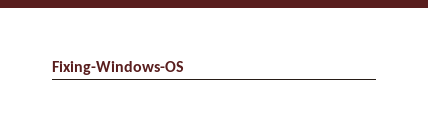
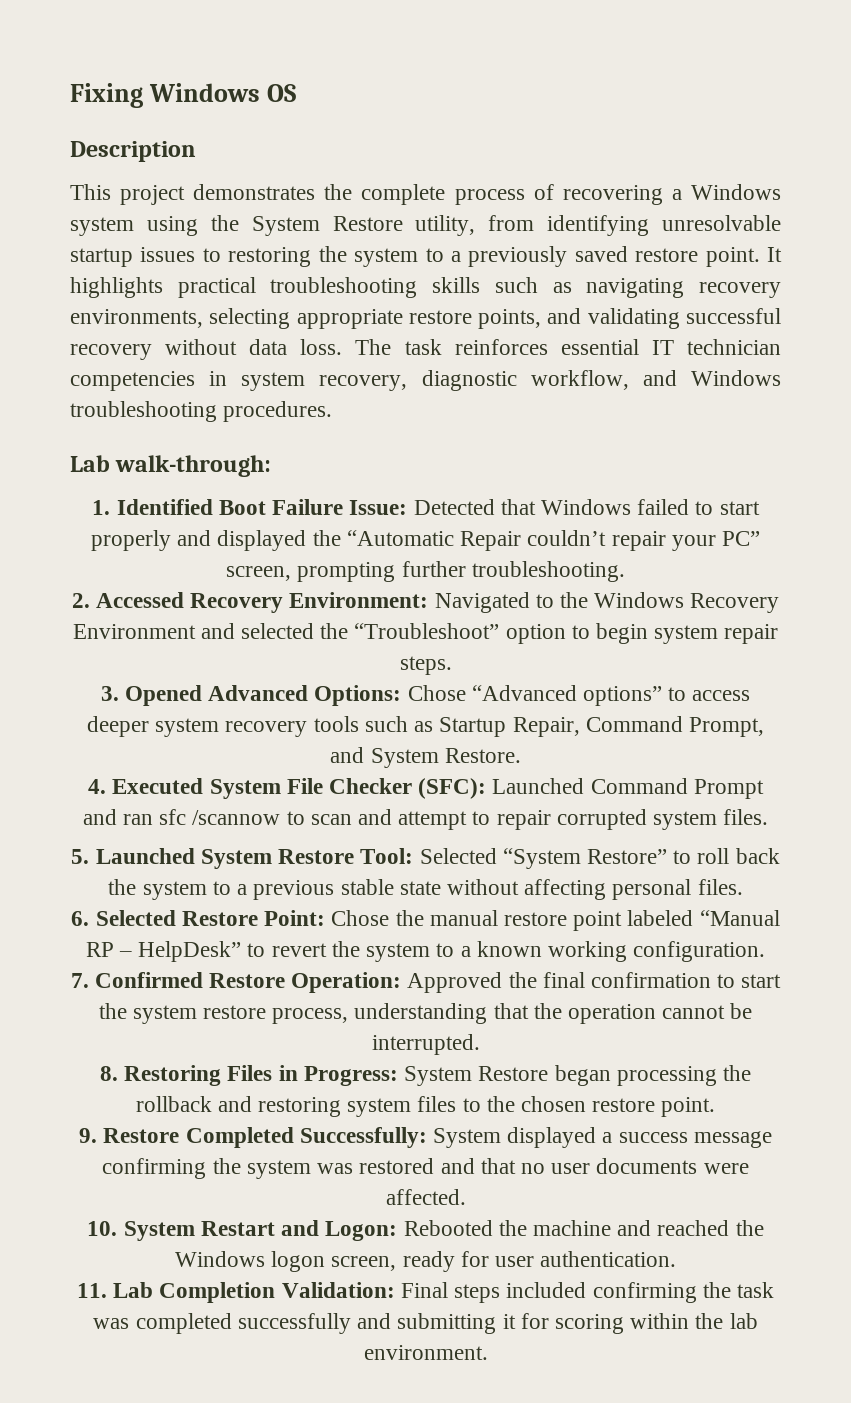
- Fixing-Windows-OS
+ Fixing Windows OS
+ Description
+ This project demonstrates the complete process of recovering a Windows system using the System Restore utility, from identifying unresolvable startup issues to restoring the system to a previously saved restore point. It highlights practical troubleshooting skills such as navigating recovery environments, selecting appropriate restore points, and validating successful recovery without data loss. The task reinforces essential IT technician competencies in system recovery, diagnostic workflow, and Windows troubleshooting procedures.
+ Lab walk-through:
+ 1. Identified Boot Failure Issue: Detected that Windows failed to start properly and displayed the “Automatic Repair couldn’t repair your PC” screen, prompting further troubleshooting.
+ 2. Accessed Recovery Environment: Navigated to the Windows Recovery Environment and selected the “Troubleshoot” option to begin system repair steps.
+ 3. Opened Advanced Options: Chose “Advanced options” to access deeper system recovery tools such as Startup Repair, Command Prompt, and System Restore.
+ 4. Executed System File Checker (SFC): Launched Command Prompt and ran sfc /scannow to scan and attempt to repair corrupted system files.
+ 5. Launched System Restore Tool: Selected “System Restore” to roll back the system to a previous stable state without affecting personal files.
+ 6. Selected Restore Point: Chose the manual restore point labeled “Manual RP – HelpDesk” to revert the system to a known working configuration.
+ 7. Confirmed Restore Operation: Approved the final confirmation to start the system restore process, understanding that the operation cannot be interrupted.
+ 8. Restoring Files in Progress: System Restore began processing the rollback and restoring system files to the chosen restore point.
+ 9. Restore Completed Successfully: System displayed a success message confirming the system was restored and that no user documents were affected.
+ 10. System Restart and Logon: Rebooted the machine and reached the Windows logon screen, ready for user authentication.
+ 11. Lab Completion Validation: Final steps included confirming the task was completed successfully and submitting it for scoring within the lab environment.

